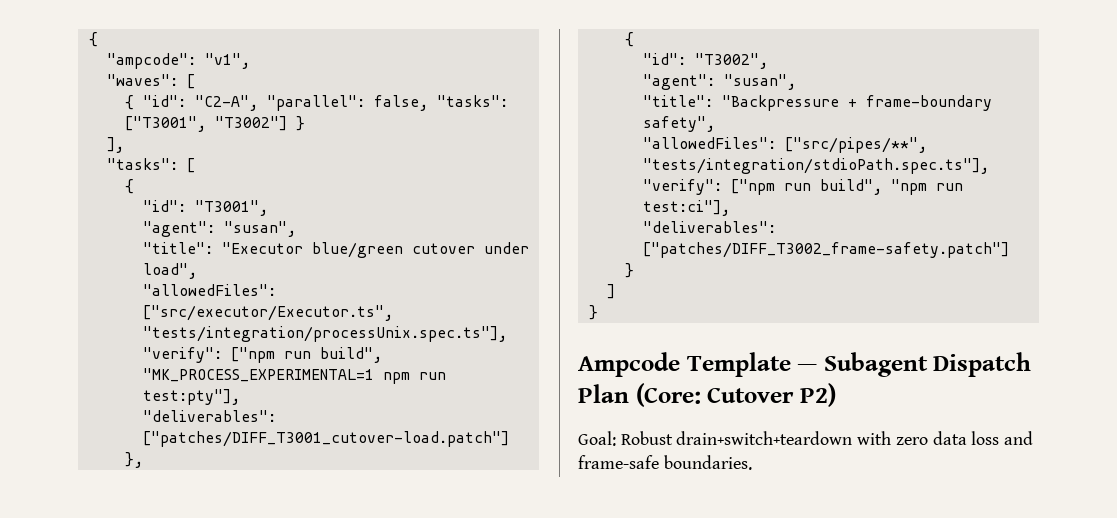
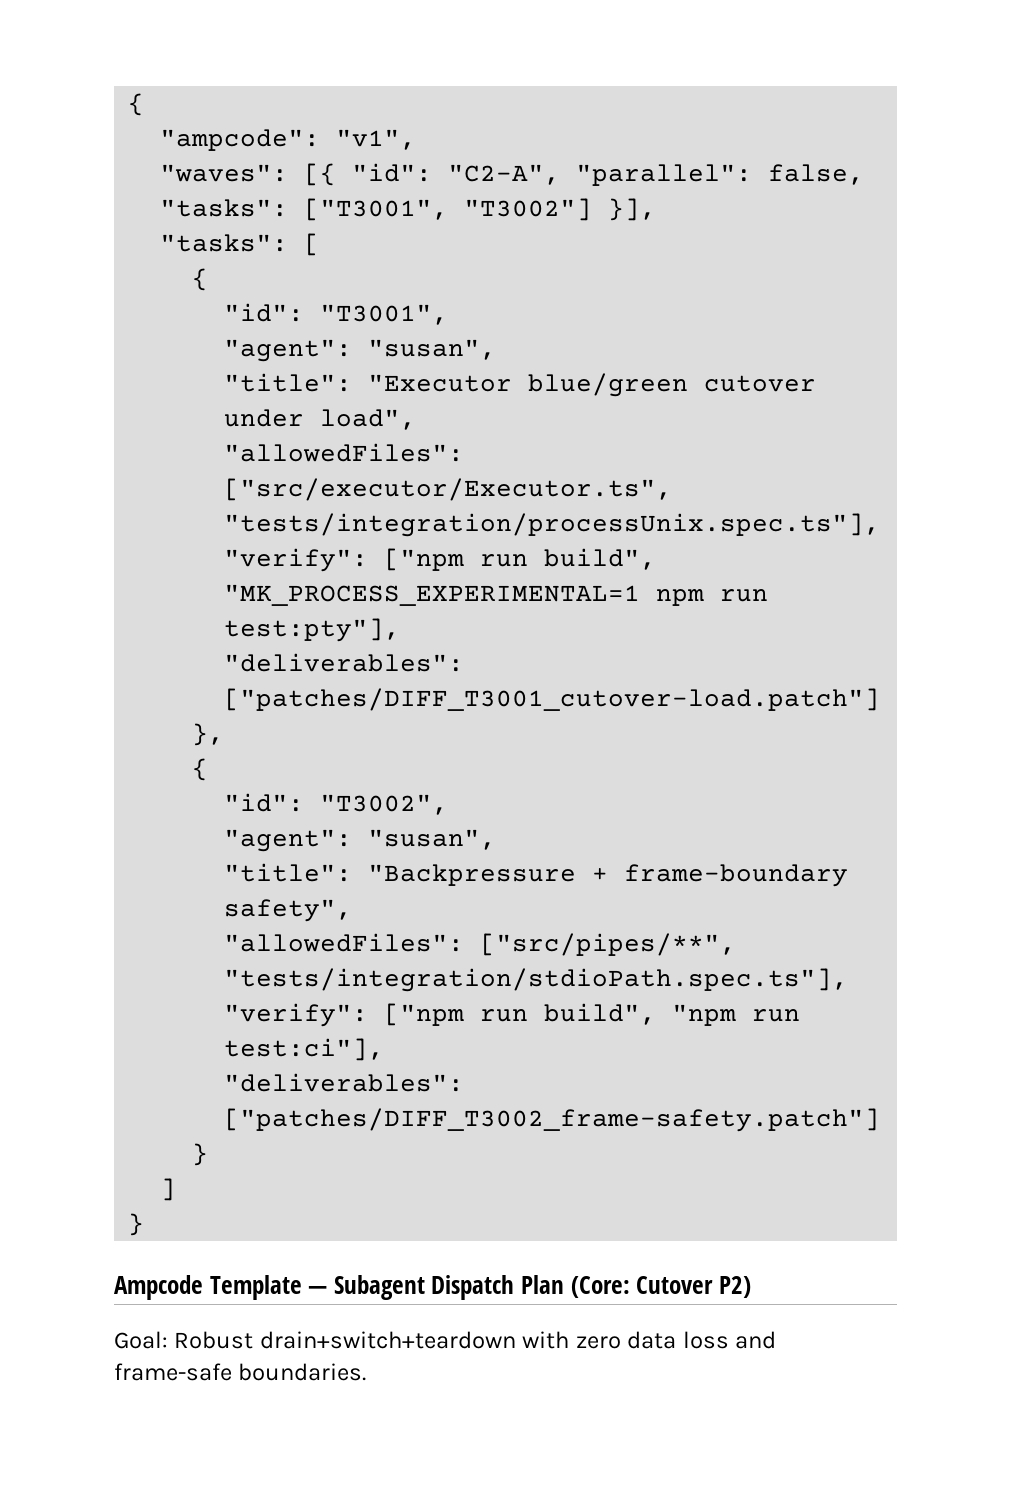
- "waves": [
- { "id": "C2-A", "parallel": false, "tasks": ["T3001", "T3002"] }
- ],
+ "waves": [{ "id": "C2-A", "parallel": false, "tasks": ["T3001", "T3002"] }],

